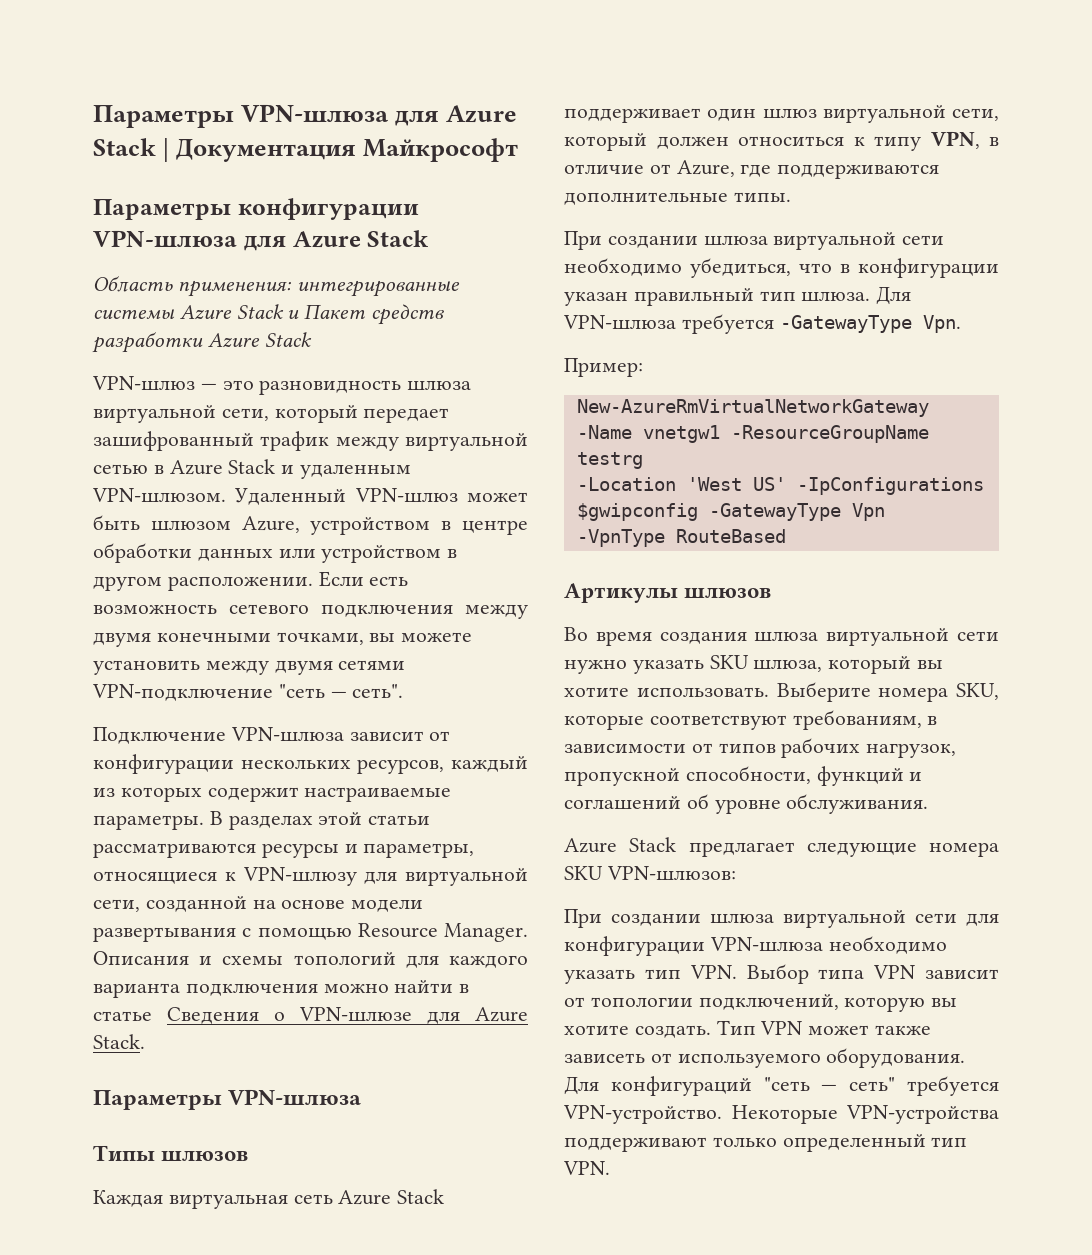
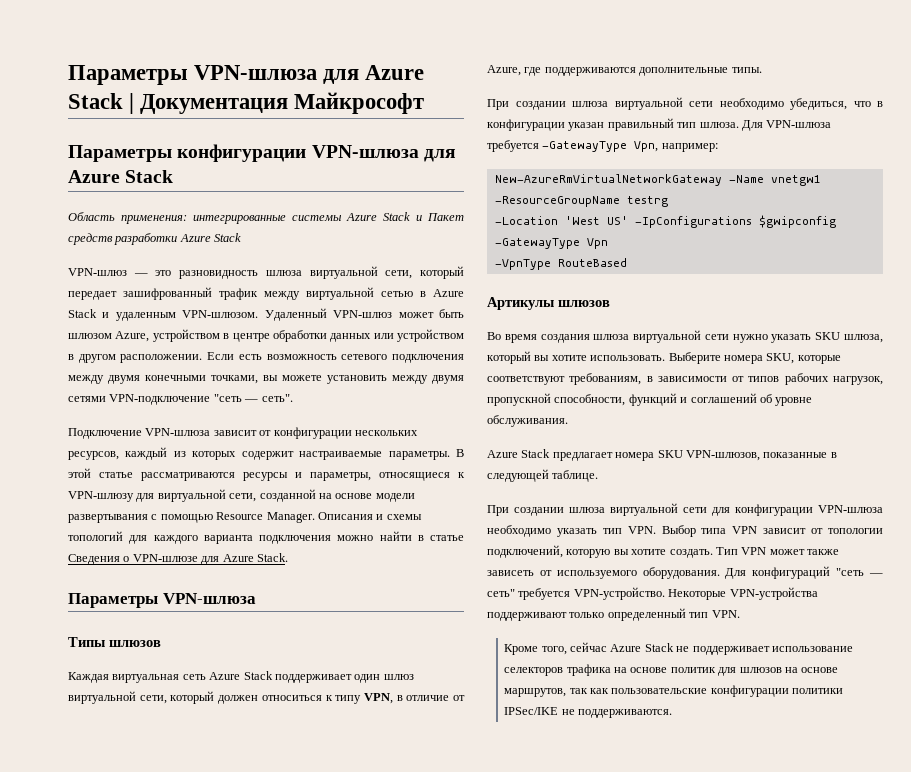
- В разделах этой статьи рассматриваются ресурсы и параметры, относящиеся к VPN-шлюзу для виртуальной сети, созданной на основе модели развертывания с помощью Resource Manager.
+ В этой статье рассматриваются ресурсы и параметры, относящиеся к VPN-шлюзу для виртуальной сети, созданной на основе модели развертывания с помощью Resource Manager.
- Для VPN-шлюза требуется -GatewayType Vpn.
- Пример:
+ Для VPN-шлюза требуется -GatewayType Vpn, например:
- Azure Stack предлагает следующие номера SKU VPN-шлюзов:
+ Azure Stack предлагает номера SKU VPN-шлюзов, показанные в следующей таблице.
+ Кроме того, сейчас Azure Stack не поддерживает использование селекторов трафика на основе политик для шлюзов на основе маршрутов, так как пользовательские конфигурации политики IPSec/IKE не поддерживаются.

